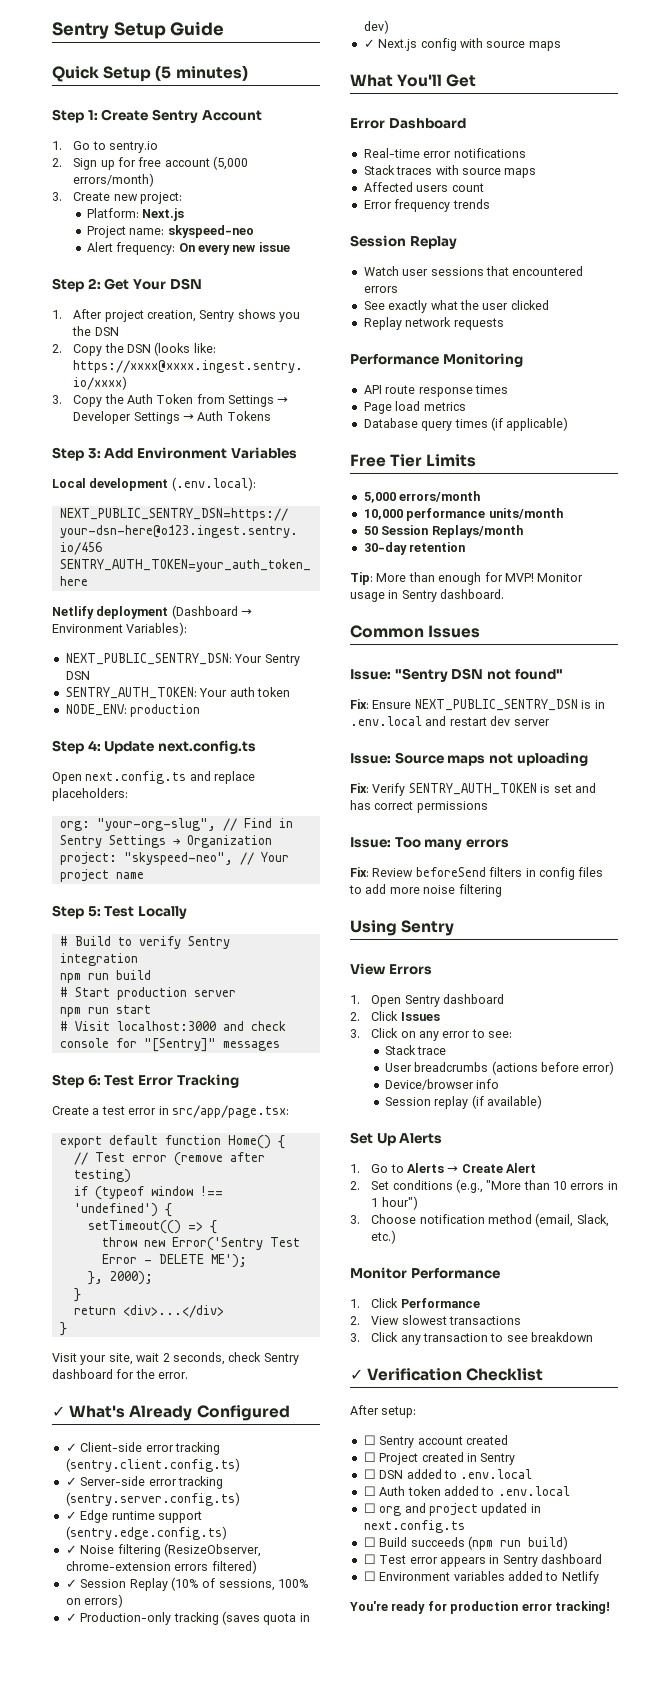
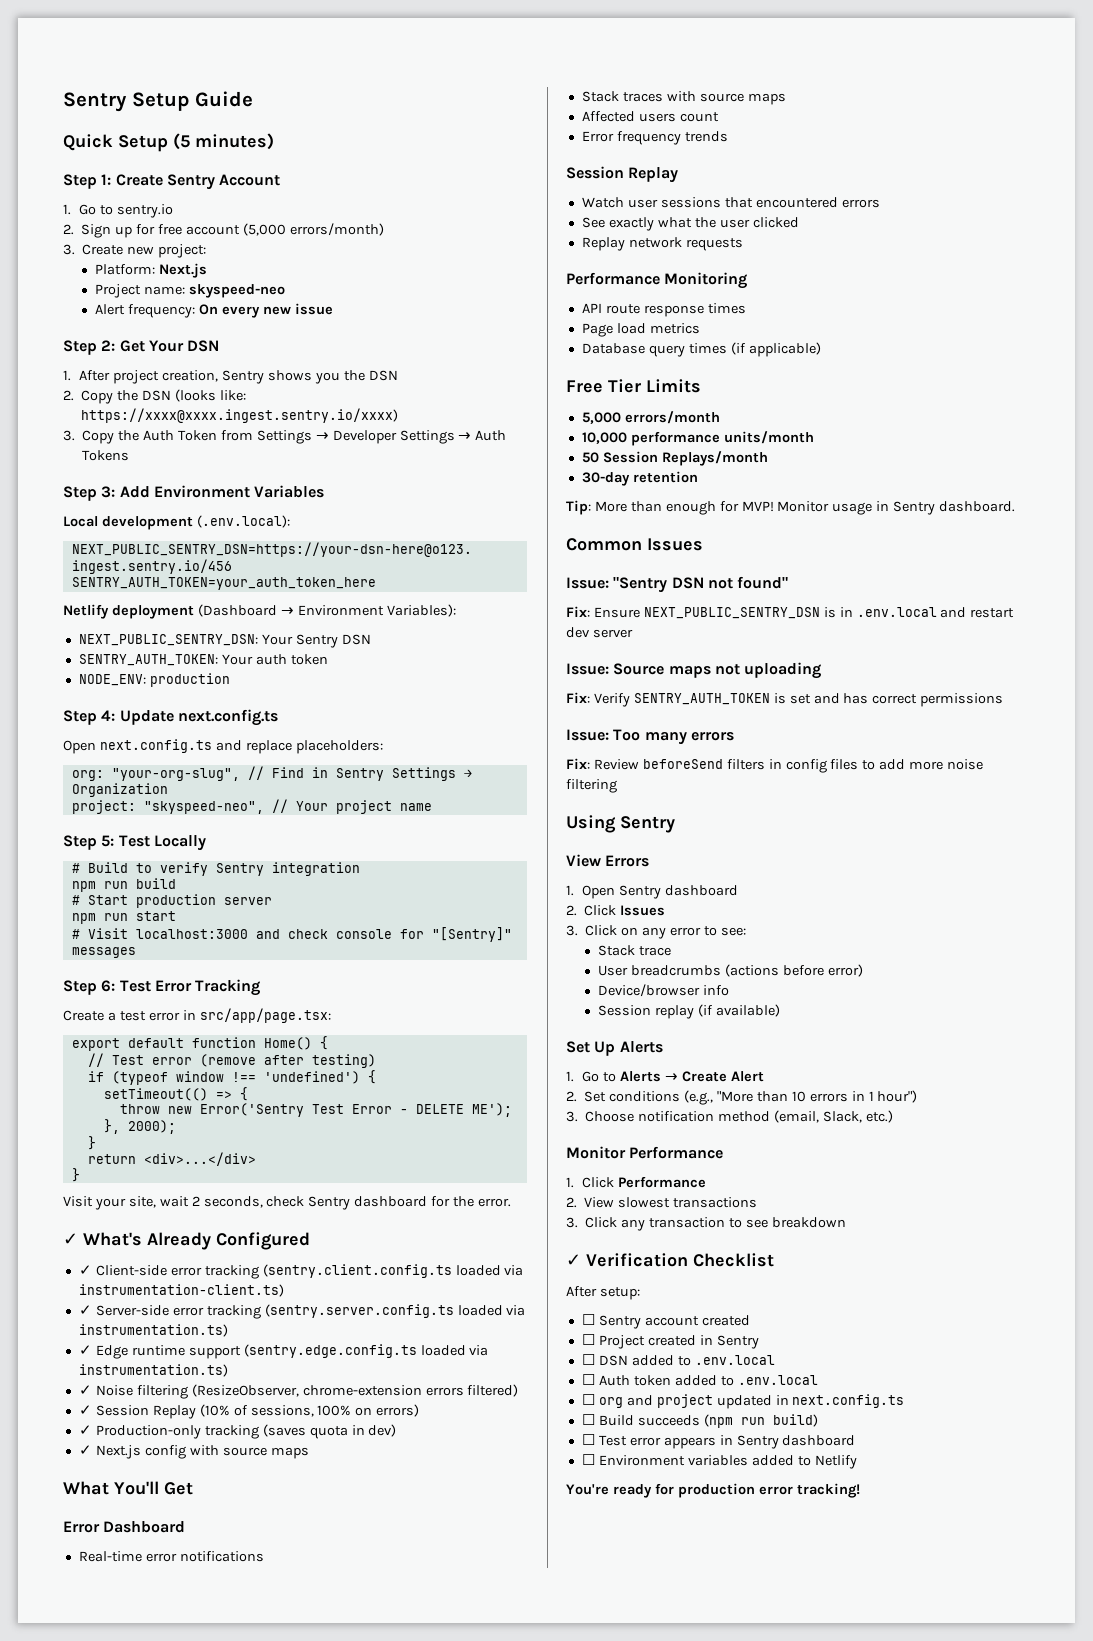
- ✓ Client-side error tracking (sentry.client.config.ts)
+ ✓ Client-side error tracking (sentry.client.config.ts loaded via instrumentation-client.ts)
- ✓ Server-side error tracking (sentry.server.config.ts)
+ ✓ Server-side error tracking (sentry.server.config.ts loaded via instrumentation.ts)
- ✓ Edge runtime support (sentry.edge.config.ts)
+ ✓ Edge runtime support (sentry.edge.config.ts loaded via instrumentation.ts)

